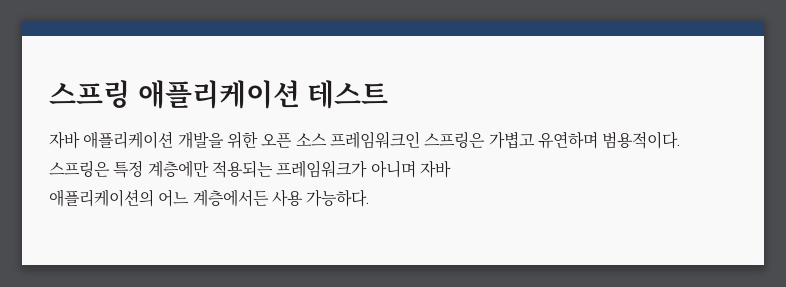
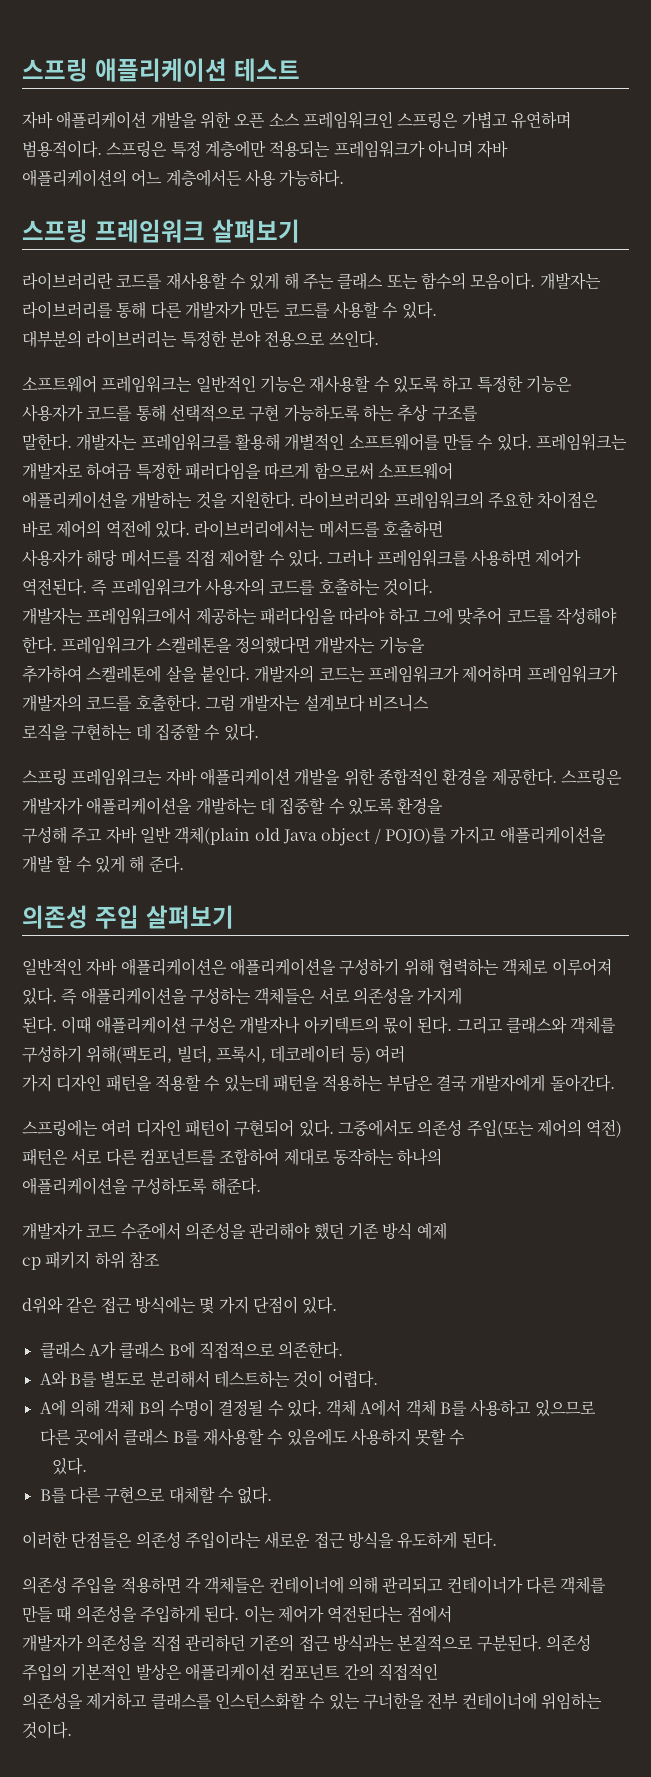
+ 스프링 프레임워크 살펴보기
+ 라이브러리란 코드를 재사용할 수 있게 해 주는 클래스 또는 함수의 모음이다. 개발자는 라이브러리를 통해 다른 개발자가 만든 코드를 사용할 수 있다.
+ 대부분의 라이브러리는 특정한 분야 전용으로 쓰인다.
+ 소프트웨어 프레임워크는 일반적인 기능은 재사용할 수 있도록 하고 특정한 기능은 사용자가 코드를 통해 선택적으로 구현 가능하도록 하는 추상 구조를
+ 말한다. 개발자는 프레임워크를 활용해 개별적인 소프트웨어를 만들 수 있다. 프레임워크는 개발자로 하여금 특정한 패러다임을 따르게 함으로써 소프트웨어
+ 애플리케이션을 개발하는 것을 지원한다. 라이브러리와 프레임워크의 주요한 차이점은 바로 제어의 역전에 있다. 라이브러리에서는 메서드를 호출하면
+ 사용자가 해당 메서드를 직접 제어할 수 있다. 그러나 프레임워크를 사용하면 제어가 역전된다. 즉 프레임워크가 사용자의 코드를 호출하는 것이다.
+ 개발자는 프레임워크에서 제공하는 패러다임을 따라야 하고 그에 맞추어 코드를 작성해야 한다. 프레임워크가 스켈레톤을 정의했다면 개발자는 기능을
+ 추가하여 스켈레톤에 살을 붙인다. 개발자의 코드는 프레임워크가 제어하며 프레임워크가 개발자의 코드를 호출한다. 그럼 개발자는 설계보다 비즈니스
+ 로직을 구현하는 데 집중할 수 있다.
+ 스프링 프레임워크는 자바 애플리케이션 개발을 위한 종합적인 환경을 제공한다. 스프링은 개발자가 애플리케이션을 개발하는 데 집중할 수 있도록 환경을
+ 구성해 주고 자바 일반 객체(plain old Java object / POJO)를 가지고 애플리케이션을 개발 할 수 있게 해 준다.
+ 의존성 주입 살펴보기
+ 일반적인 자바 애플리케이션은 애플리케이션을 구성하기 위해 협력하는 객체로 이루어져 있다. 즉 애플리케이션을 구성하는 객체들은 서로 의존성을 가지게
+ 된다. 이때 애플리케이션 구성은 개발자나 아키텍트의 몫이 된다. 그리고 클래스와 객체를 구성하기 위해(팩토리, 빌더, 프록시, 데코레이터 등) 여러
+ 가지 디자인 패턴을 적용할 수 있는데 패턴을 적용하는 부담은 결국 개발자에게 돌아간다.
+ 스프링에는 여러 디자인 패턴이 구현되어 있다. 그중에서도 의존성 주입(또는 제어의 역전) 패턴은 서로 다른 컴포넌트를 조합하여 제대로 동작하는 하나의
+ 애플리케이션을 구성하도록 해준다.
+ 개발자가 코드 수준에서 의존성을 관리해야 했던 기존 방식 예제
+ cp 패키지 하위 참조
+ d위와 같은 접근 방식에는 몇 가지 단점이 있다.
+ 클래스 A가 클래스 B에 직접적으로 의존한다.
+ A와 B를 별도로 분리해서 테스트하는 것이 어렵다.
+ A에 의해 객체 B의 수명이 결정될 수 있다. 객체 A에서 객체 B를 사용하고 있으므로 다른 곳에서 클래스 B를 재사용할 수 있음에도 사용하지 못할 수
+ 있다.
+ B를 다른 구현으로 대체할 수 없다.
+ 이러한 단점들은 의존성 주입이라는 새로운 접근 방식을 유도하게 된다.
+ 의존성 주입을 적용하면 각 객체들은 컨테이너에 의해 관리되고 컨테이너가 다른 객체를 만들 때 의존성을 주입하게 된다. 이는 제어가 역전된다는 점에서
+ 개발자가 의존성을 직접 관리하던 기존의 접근 방식과는 본질적으로 구분된다. 의존성 주입의 기본적인 발상은 애플리케이션 컴포넌트 간의 직접적인
+ 의존성을 제거하고 클래스를 인스턴스화할 수 있는 구너한을 전부 컨테이너에 위임하는 것이다.

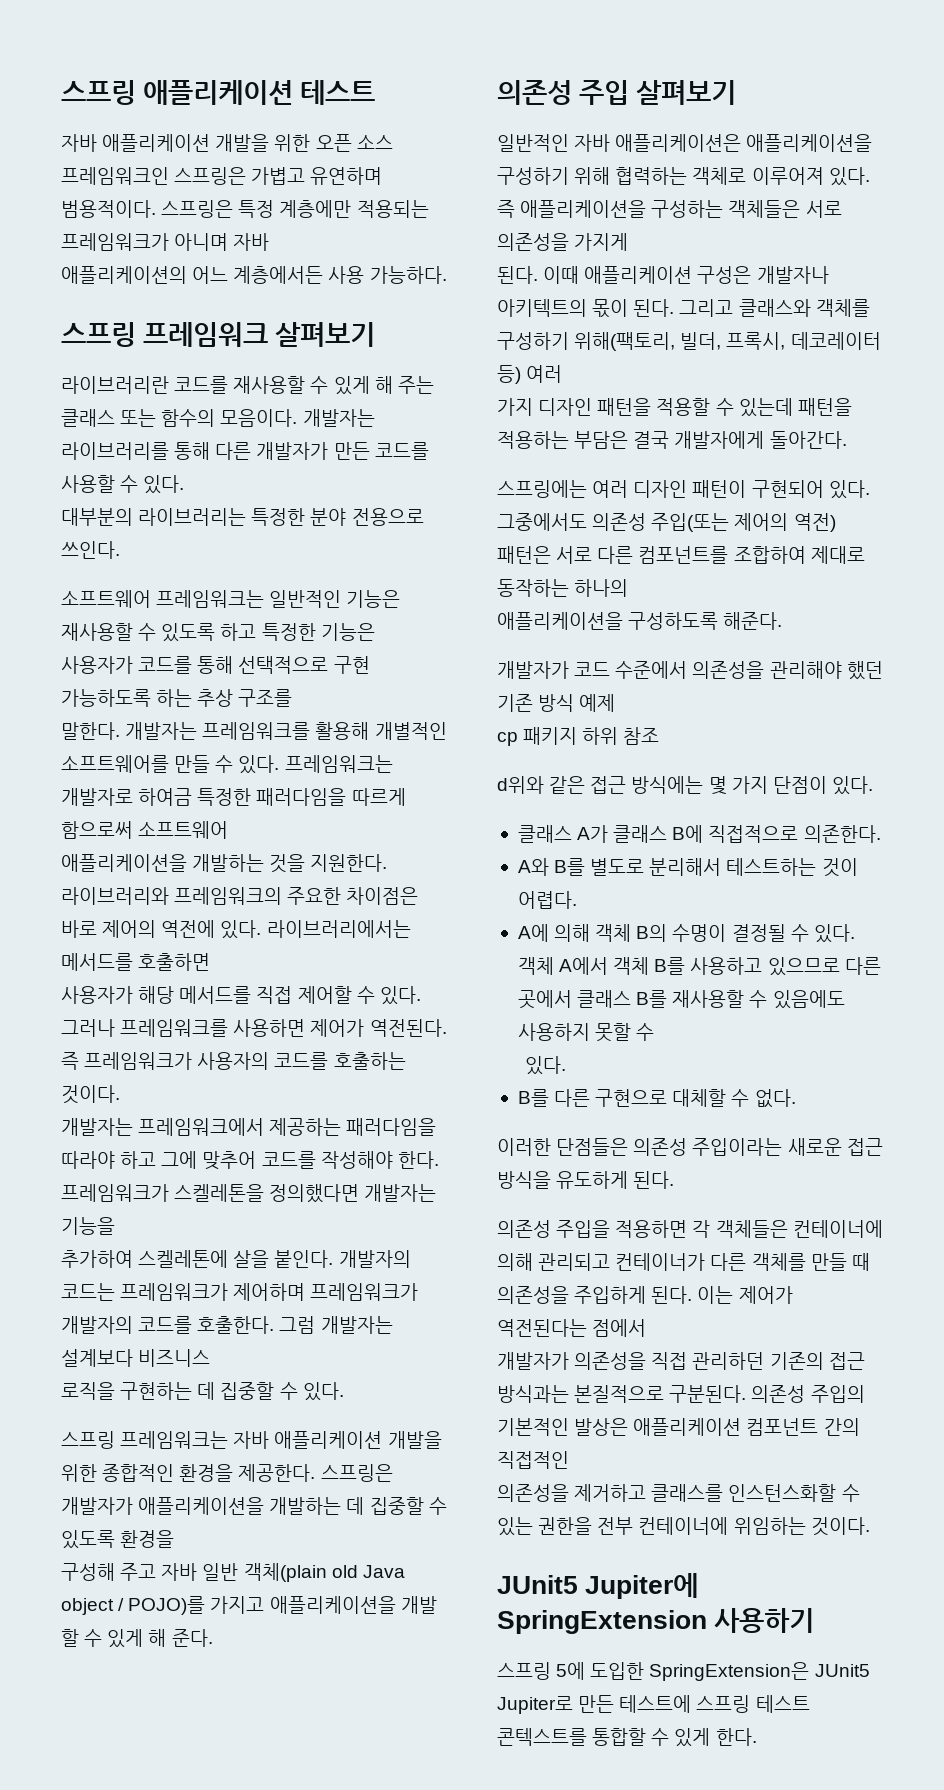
- 의존성을 제거하고 클래스를 인스턴스화할 수 있는 구너한을 전부 컨테이너에 위임하는 것이다.
+ 의존성을 제거하고 클래스를 인스턴스화할 수 있는 권한을 전부 컨테이너에 위임하는 것이다.
+ JUnit5 Jupiter에 SpringExtension 사용하기
+ 스프링 5에 도입한 SpringExtension은 JUnit5 Jupiter로 만든 테스트에 스프링 테스트 콘텍스트를 통합할 수 있게 한다.

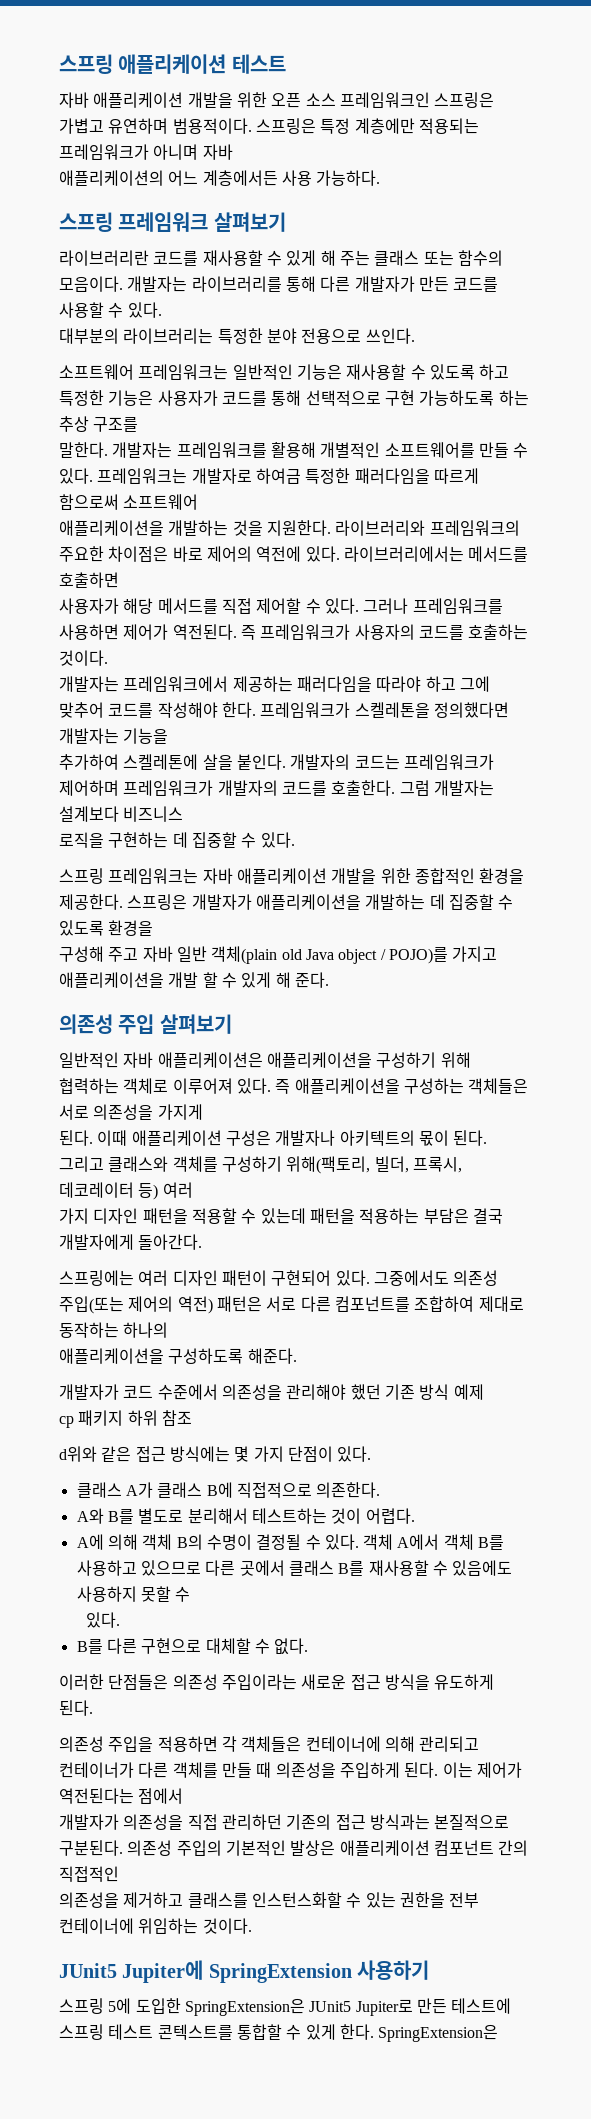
- 스프링 5에 도입한 SpringExtension은 JUnit5 Jupiter로 만든 테스트에 스프링 테스트 콘텍스트를 통합할 수 있게 한다.
+ 스프링 5에 도입한 SpringExtension은 JUnit5 Jupiter로 만든 테스트에 스프링 테스트 콘텍스트를 통합할 수 있게 한다. SpringExtension은

